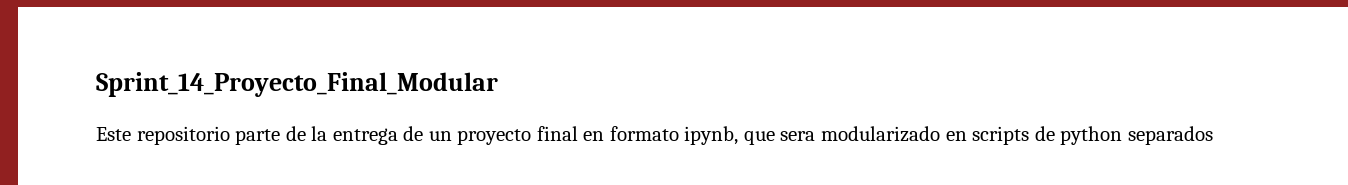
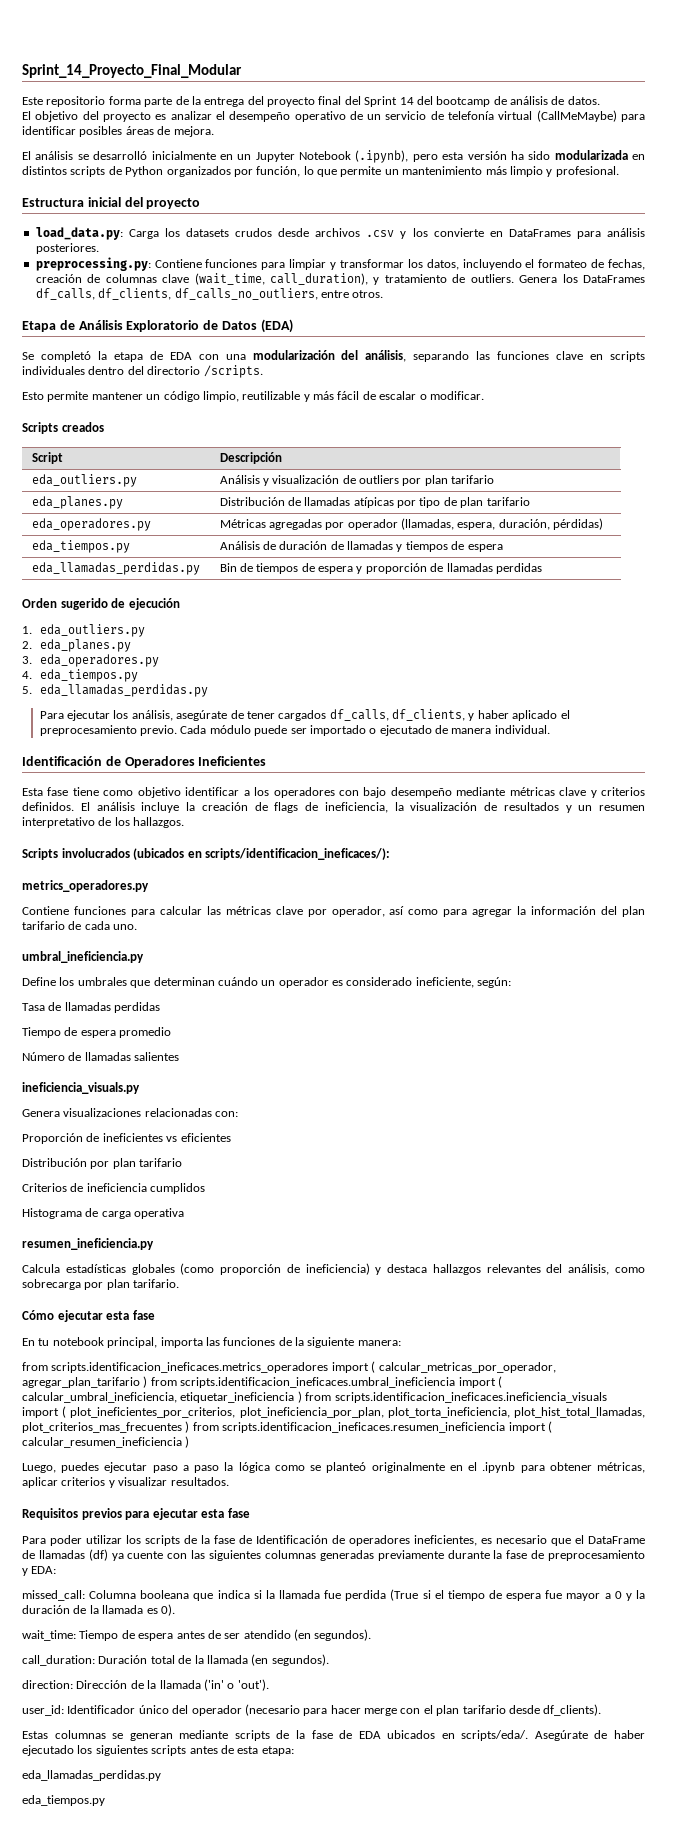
- Este repositorio parte de la entrega de un proyecto final en formato ipynb, que sera modularizado en scripts de python separados
+ Este repositorio forma parte de la entrega del proyecto final del Sprint 14 del bootcamp de análisis de datos.
+ El objetivo del proyecto es analizar el desempeño operativo de un servicio de telefonía virtual (CallMeMaybe) para identificar posibles áreas de mejora.
+ El análisis se desarrolló inicialmente en un Jupyter Notebook (.ipynb), pero esta versión ha sido modularizada en distintos scripts de Python organizados por función, lo que permite un mantenimiento más limpio y profesional.
+ Estructura inicial del proyecto
+ load_data.py: Carga los datasets crudos desde archivos .csv y los convierte en DataFrames para análisis posteriores.
+ preprocessing.py: Contiene funciones para limpiar y transformar los datos, incluyendo el formateo de fechas, creación de columnas clave (wait_time, call_duration), y tratamiento de outliers. Genera los DataFrames df_calls, df_clients, df_calls_no_outliers, entre otros.
+ Etapa de Análisis Exploratorio de Datos (EDA)
+ Se completó la etapa de EDA con una modularización del análisis, separando las funciones clave en scripts individuales dentro del directorio /scripts.
+ Esto permite mantener un código limpio, reutilizable y más fácil de escalar o modificar.
+ Scripts creados
+ Script | Descripción
+ eda_outliers.py | Análisis y visualización de outliers por plan tarifario
+ eda_planes.py | Distribución de llamadas atípicas por tipo de plan tarifario
+ eda_operadores.py | Métricas agregadas por operador (llamadas, espera, duración, pérdidas)
+ eda_tiempos.py | Análisis de duración de llamadas y tiempos de espera
+ eda_llamadas_perdidas.py | Bin de tiempos de espera y proporción de llamadas perdidas
+ Orden sugerido de ejecución
+ 1. eda_outliers.py
+ 2. eda_planes.py
+ 3. eda_operadores.py
+ 4. eda_tiempos.py
+ 5. eda_llamadas_perdidas.py
+ Para ejecutar los análisis, asegúrate de tener cargados df_calls, df_clients, y haber aplicado el preprocesamiento previo. Cada módulo puede ser importado o ejecutado de manera individual.
+ Identificación de Operadores Ineficientes
+ Esta fase tiene como objetivo identificar a los operadores con bajo desempeño mediante métricas clave y criterios definidos. El análisis incluye la creación de flags de ineficiencia, la visualización de resultados y un resumen interpretativo de los hallazgos.
+ Scripts involucrados (ubicados en scripts/identificacion_ineficaces/):
+ metrics_operadores.py
+ Contiene funciones para calcular las métricas clave por operador, así como para agregar la información del plan tarifario de cada uno.
+ umbral_ineficiencia.py
+ Define los umbrales que determinan cuándo un operador es considerado ineficiente, según:
+ Tasa de llamadas perdidas
+ Tiempo de espera promedio
+ Número de llamadas salientes
+ ineficiencia_visuals.py
+ Genera visualizaciones relacionadas con:
+ Proporción de ineficientes vs eficientes
+ Distribución por plan tarifario
+ Criterios de ineficiencia cumplidos
+ Histograma de carga operativa
+ resumen_ineficiencia.py
+ Calcula estadísticas globales (como proporción de ineficiencia) y destaca hallazgos relevantes del análisis, como sobrecarga por plan tarifario.
+ Cómo ejecutar esta fase
+ En tu notebook principal, importa las funciones de la siguiente manera:
+ from scripts.identificacion_ineficaces.metrics_operadores import ( calcular_metricas_por_operador, agregar_plan_tarifario ) from scripts.identificacion_ineficaces.umbral_ineficiencia import ( calcular_umbral_ineficiencia, etiquetar_ineficiencia ) from scripts.identificacion_ineficaces.ineficiencia_visuals import ( plot_ineficientes_por_criterios, plot_ineficiencia_por_plan, plot_torta_ineficiencia, plot_hist_total_llamadas, plot_criterios_mas_frecuentes ) from scripts.identificacion_ineficaces.resumen_ineficiencia import ( calcular_resumen_ineficiencia )
+ Luego, puedes ejecutar paso a paso la lógica como se planteó originalmente en el .ipynb para obtener métricas, aplicar criterios y visualizar resultados.
+ Requisitos previos para ejecutar esta fase
+ Para poder utilizar los scripts de la fase de Identificación de operadores ineficientes, es necesario que el DataFrame de llamadas (df) ya cuente con las siguientes columnas generadas previamente durante la fase de preprocesamiento y EDA:
+ missed_call: Columna booleana que indica si la llamada fue perdida (True si el tiempo de espera fue mayor a 0 y la duración de la llamada es 0).
+ wait_time: Tiempo de espera antes de ser atendido (en segundos).
+ call_duration: Duración total de la llamada (en segundos).
+ direction: Dirección de la llamada ('in' o 'out').
+ user_id: Identificador único del operador (necesario para hacer merge con el plan tarifario desde df_clients).
+ Estas columnas se generan mediante scripts de la fase de EDA ubicados en scripts/eda/. Asegúrate de haber ejecutado los siguientes scripts antes de esta etapa:
+ eda_llamadas_perdidas.py
+ eda_tiempos.py

